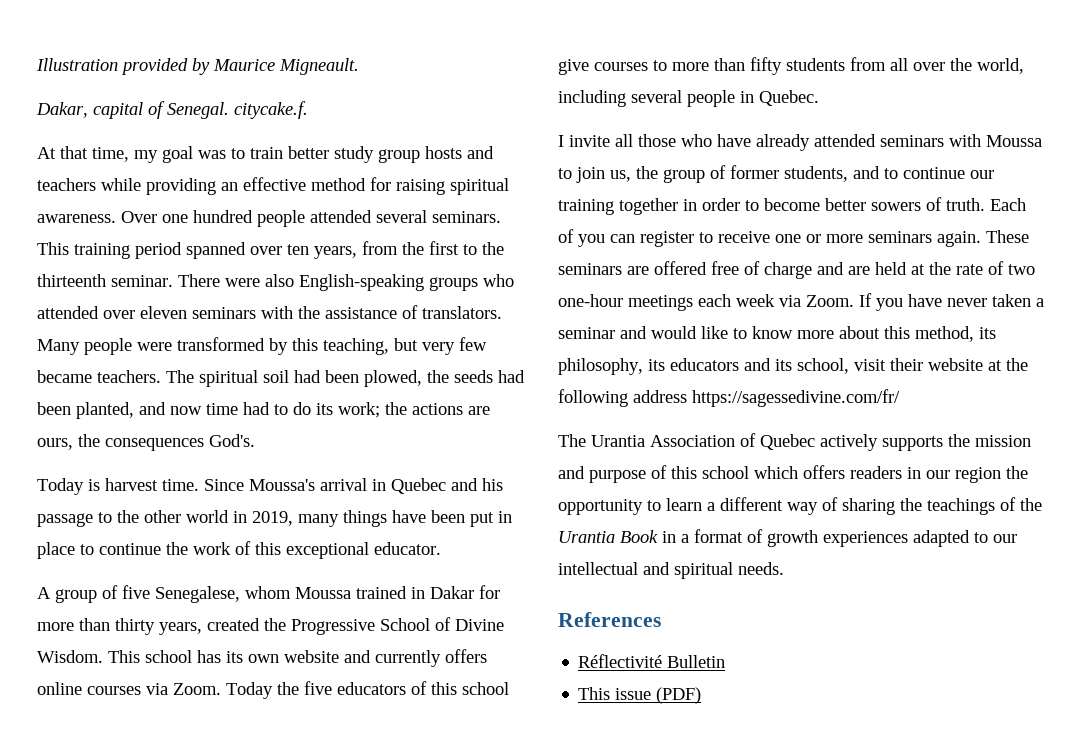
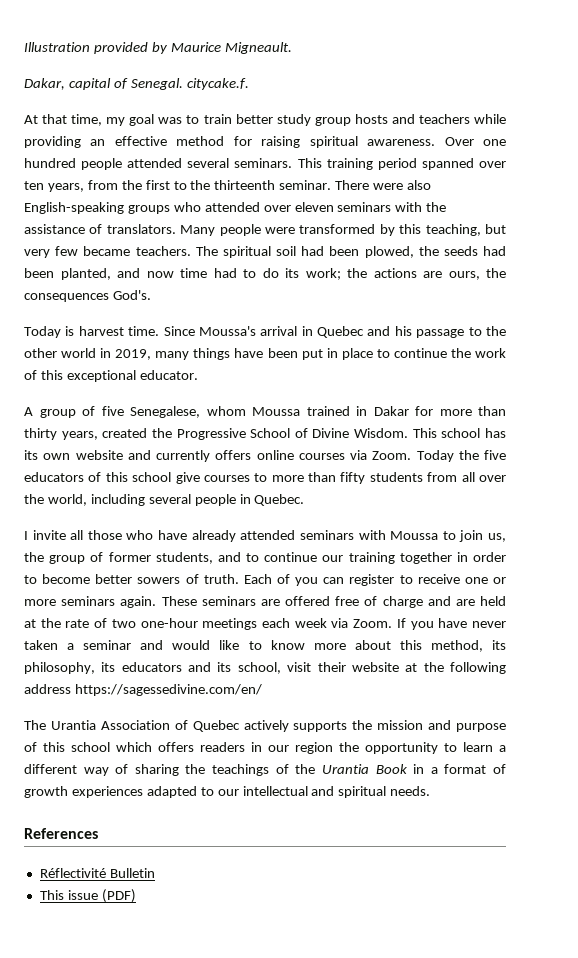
- If you have never taken a seminar and would like to know more about this method, its philosophy, its educators and its school, visit their website at the following address https://sagessedivine.com/fr/
+ If you have never taken a seminar and would like to know more about this method, its philosophy, its educators and its school, visit their website at the following address https://sagessedivine.com/en/

